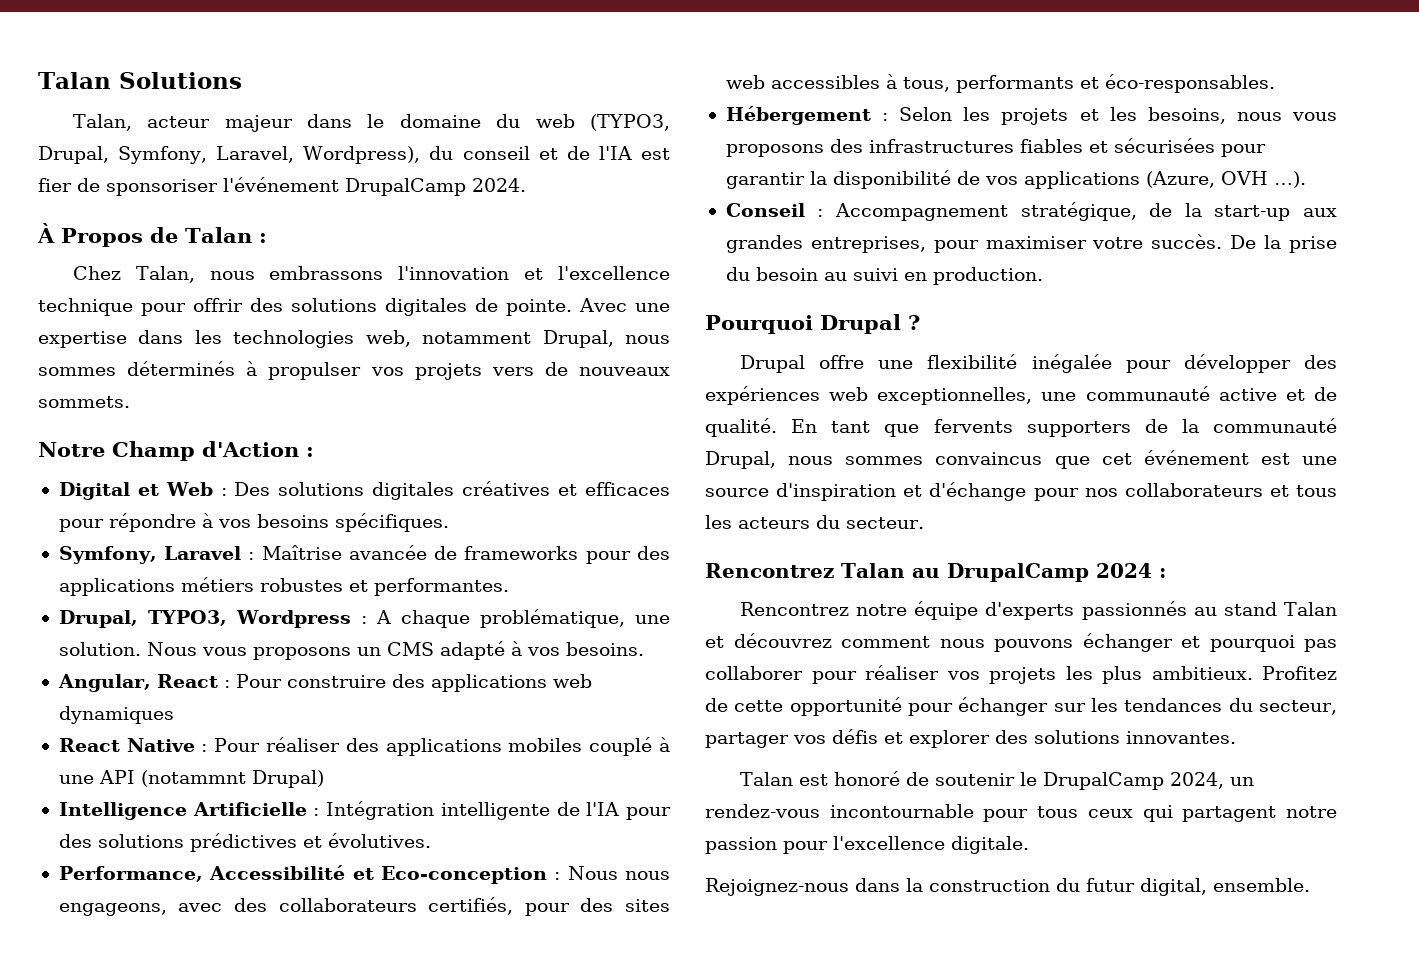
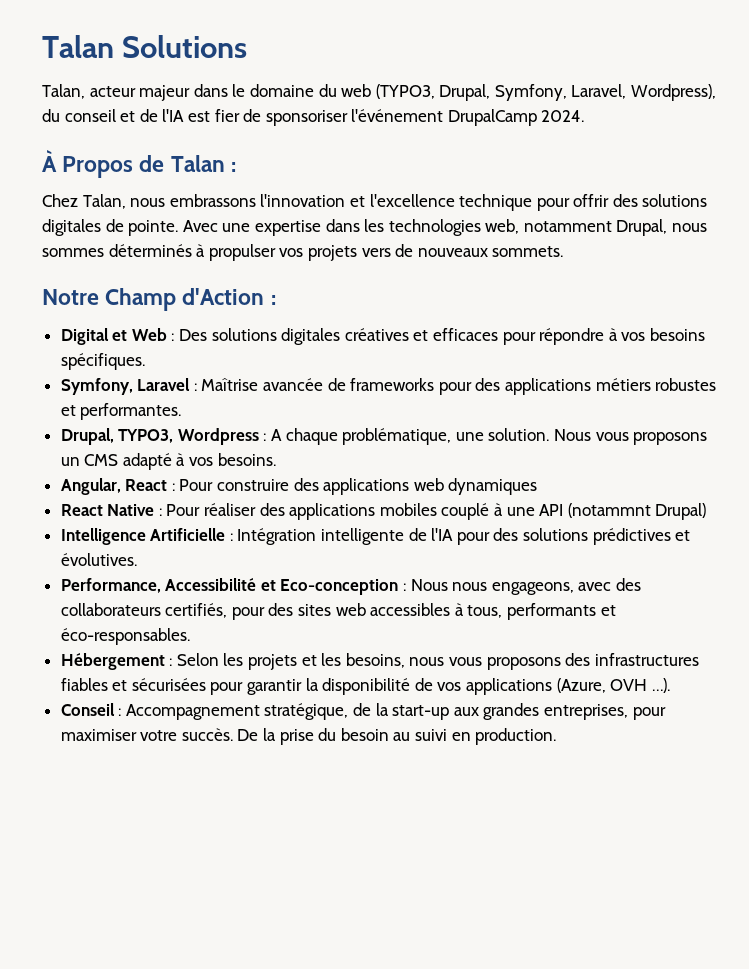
- Pourquoi Drupal ?
- Drupal offre une flexibilité inégalée pour développer des expériences web exceptionnelles, une communauté active et de qualité. En tant que fervents supporters de la communauté Drupal, nous sommes convaincus que cet événement est une source d'inspiration et d'échange pour nos collaborateurs et tous les acteurs du secteur.
- Rencontrez Talan au DrupalCamp 2024 :
- Rencontrez notre équipe d'experts passionnés au stand Talan et découvrez comment nous pouvons échanger et pourquoi pas collaborer pour réaliser vos projets les plus ambitieux. Profitez de cette opportunité pour échanger sur les tendances du secteur, partager vos défis et explorer des solutions innovantes.
- Talan est honoré de soutenir le DrupalCamp 2024, un rendez-vous incontournable pour tous ceux qui partagent notre passion pour l'excellence digitale.
- Rejoignez-nous dans la construction du futur digital, ensemble.

